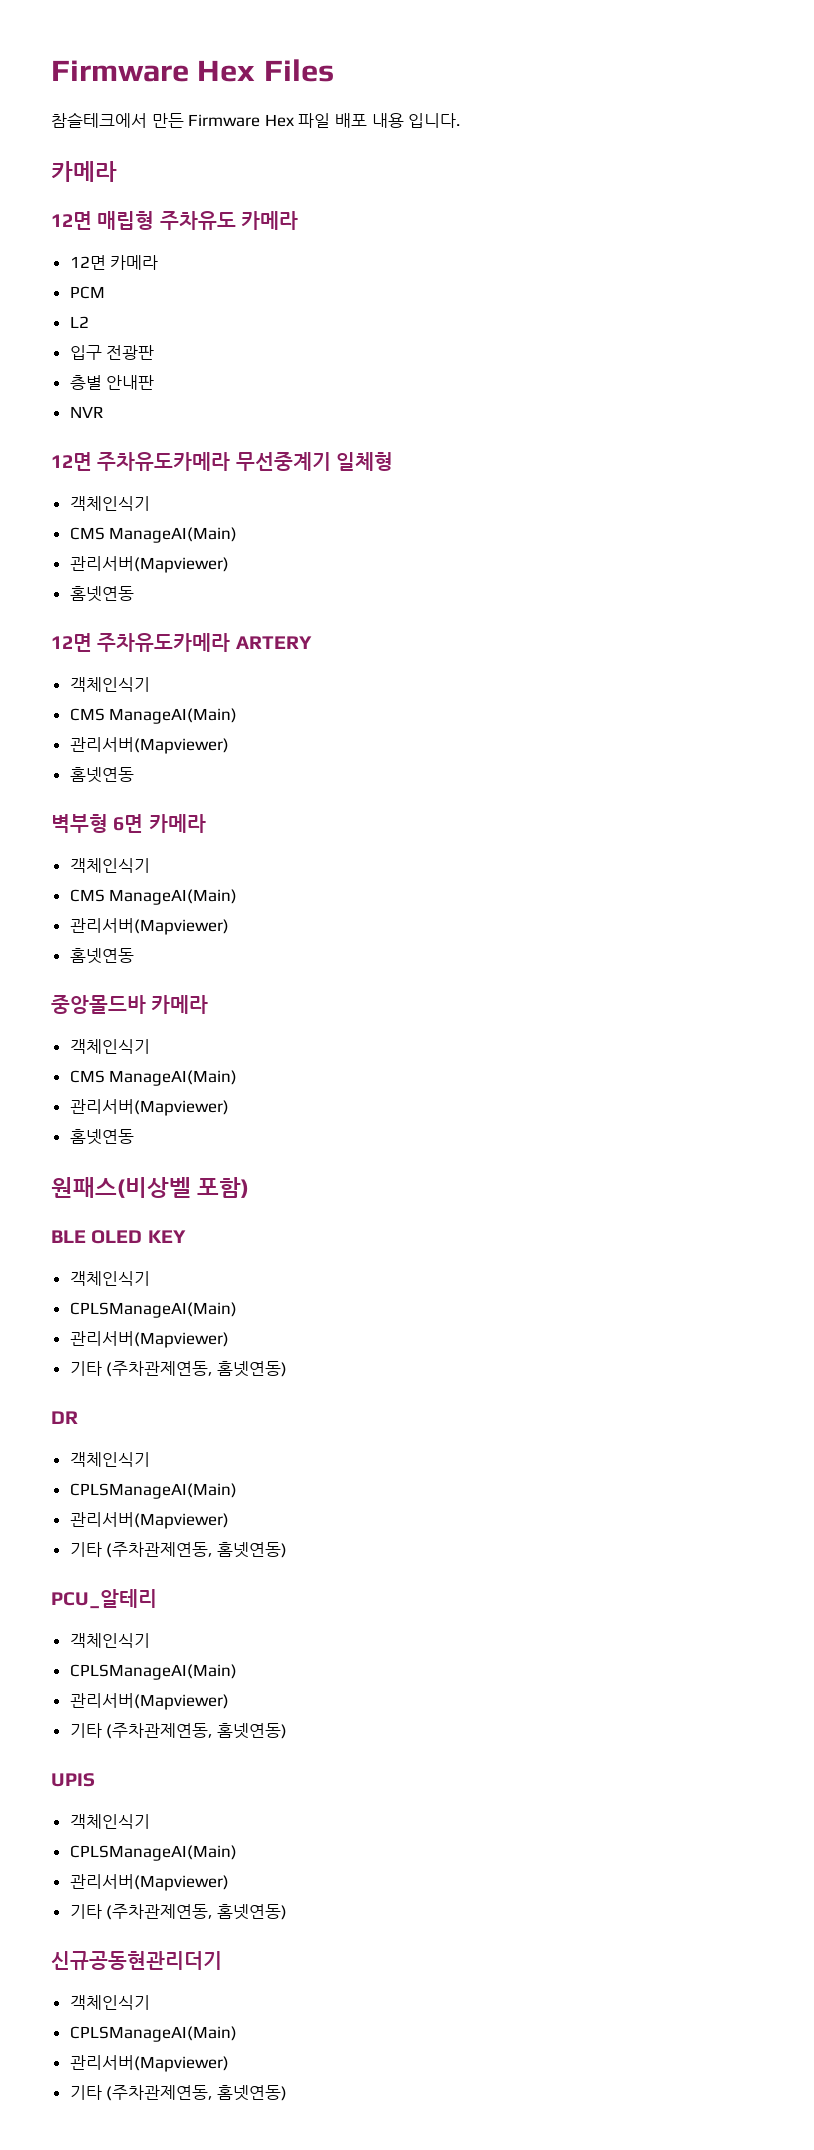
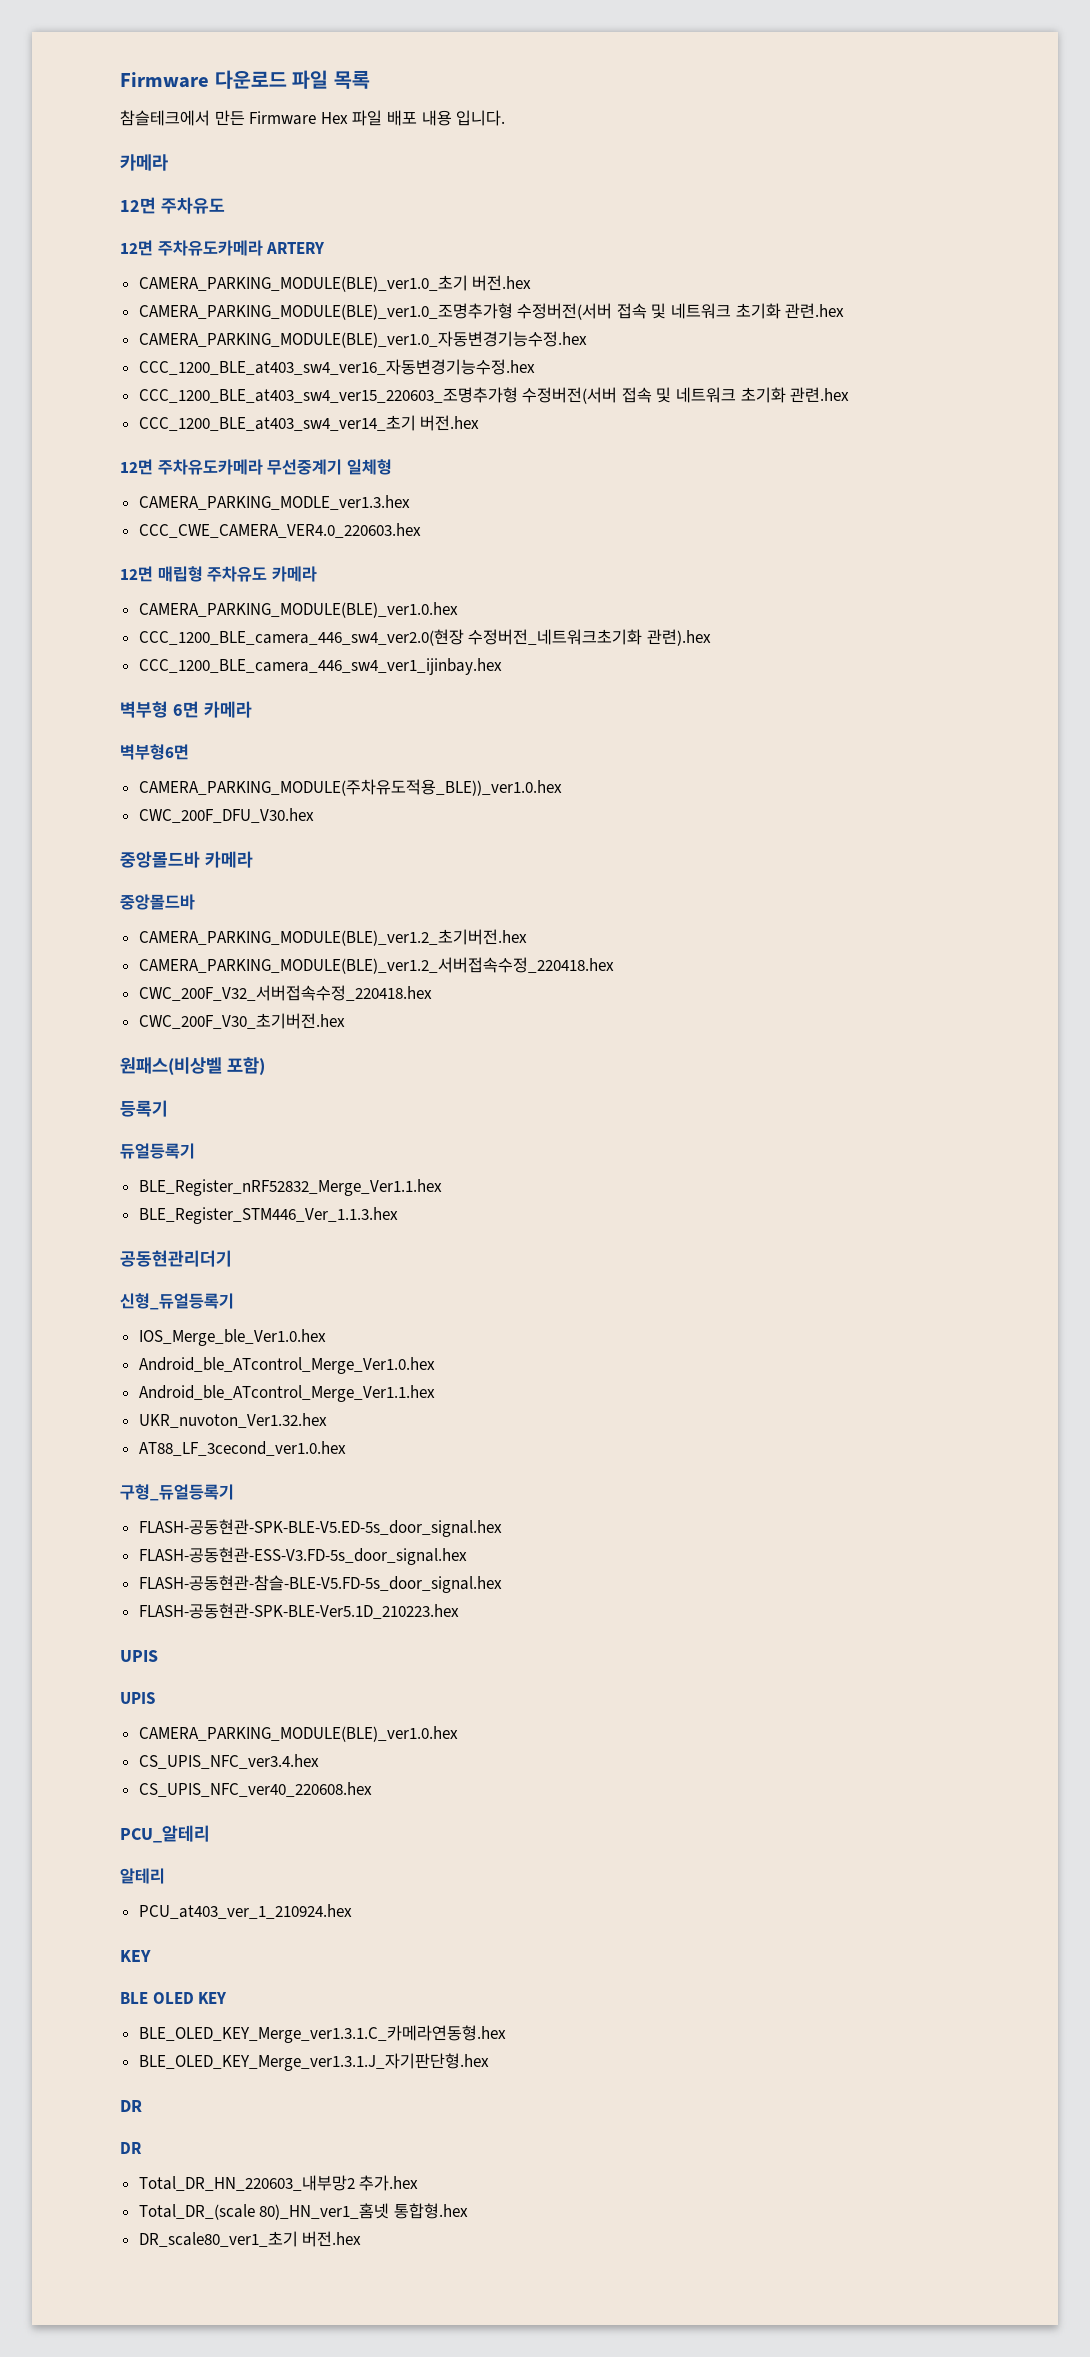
- Firmware Hex Files
+ Firmware 다운로드 파일 목록
+ 12면 주차유도
+ 12면 주차유도카메라 ARTERY
+ CAMERA_PARKING_MODULE(BLE)_ver1.0_초기 버전.hex
+ CAMERA_PARKING_MODULE(BLE)_ver1.0_조명추가형 수정버전(서버 접속 및 네트워크 초기화 관련.hex
+ CAMERA_PARKING_MODULE(BLE)_ver1.0_자동변경기능수정.hex
+ CCC_1200_BLE_at403_sw4_ver16_자동변경기능수정.hex
+ CCC_1200_BLE_at403_sw4_ver15_220603_조명추가형 수정버전(서버 접속 및 네트워크 초기화 관련.hex
+ CCC_1200_BLE_at403_sw4_ver14_초기 버전.hex
+ 12면 주차유도카메라 무선중계기 일체형
+ CAMERA_PARKING_MODLE_ver1.3.hex
+ CCC_CWE_CAMERA_VER4.0_220603.hex
  12면 매립형 주차유도 카메라
- 12면 카메라
- PCM
- L2
- 입구 전광판
- 층별 안내판
- NVR
- 12면 주차유도카메라 무선중계기 일체형
- 객체인식기
- CMS ManageAI(Main)
- 관리서버(Mapviewer)
- 홈넷연동
- 12면 주차유도카메라 ARTERY
- 객체인식기
- CMS ManageAI(Main)
- 관리서버(Mapviewer)
- 홈넷연동
+ CAMERA_PARKING_MODULE(BLE)_ver1.0.hex
+ CCC_1200_BLE_camera_446_sw4_ver2.0(현장 수정버전_네트워크초기화 관련).hex
+ CCC_1200_BLE_camera_446_sw4_ver1_ijinbay.hex
  벽부형 6면 카메라
- 객체인식기
- CMS ManageAI(Main)
- 관리서버(Mapviewer)
- 홈넷연동
+ 벽부형6면
+ CAMERA_PARKING_MODULE(주차유도적용_BLE))_ver1.0.hex
+ CWC_200F_DFU_V30.hex
  중앙몰드바 카메라
- 객체인식기
- CMS ManageAI(Main)
- 관리서버(Mapviewer)
- 홈넷연동
+ 중앙몰드바
+ CAMERA_PARKING_MODULE(BLE)_ver1.2_초기버전.hex
+ CAMERA_PARKING_MODULE(BLE)_ver1.2_서버접속수정_220418.hex
+ CWC_200F_V32_서버접속수정_220418.hex
+ CWC_200F_V30_초기버전.hex
  원패스(비상벨 포함)
+ 등록기
+ 듀얼등록기
+ BLE_Register_nRF52832_Merge_Ver1.1.hex
+ BLE_Register_STM446_Ver_1.1.3.hex
+ 공동현관리더기
+ 신형_듀얼등록기
+ IOS_Merge_ble_Ver1.0.hex
+ Android_ble_ATcontrol_Merge_Ver1.0.hex
+ Android_ble_ATcontrol_Merge_Ver1.1.hex
+ UKR_nuvoton_Ver1.32.hex
+ AT88_LF_3cecond_ver1.0.hex
+ 구형_듀얼등록기
+ FLASH-공동현관-SPK-BLE-V5.ED-5s_door_signal.hex
+ FLASH-공동현관-ESS-V3.FD-5s_door_signal.hex
+ FLASH-공동현관-참슬-BLE-V5.FD-5s_door_signal.hex
+ FLASH-공동현관-SPK-BLE-Ver5.1D_210223.hex
+ UPIS
+ UPIS
+ CAMERA_PARKING_MODULE(BLE)_ver1.0.hex
+ CS_UPIS_NFC_ver3.4.hex
+ CS_UPIS_NFC_ver40_220608.hex
+ PCU_알테리
+ 알테리
+ PCU_at403_ver_1_210924.hex
+ KEY
  BLE OLED KEY
- 객체인식기
- CPLSManageAI(Main)
- 관리서버(Mapviewer)
- 기타 (주차관제연동, 홈넷연동)
+ BLE_OLED_KEY_Merge_ver1.3.1.C_카메라연동형.hex
+ BLE_OLED_KEY_Merge_ver1.3.1.J_자기판단형.hex
  DR
- 객체인식기
- CPLSManageAI(Main)
- 관리서버(Mapviewer)
- 기타 (주차관제연동, 홈넷연동)
- PCU_알테리
- 객체인식기
- CPLSManageAI(Main)
- 관리서버(Mapviewer)
- 기타 (주차관제연동, 홈넷연동)
- UPIS
- 객체인식기
- CPLSManageAI(Main)
- 관리서버(Mapviewer)
- 기타 (주차관제연동, 홈넷연동)
- 신규공동현관리더기
- 객체인식기
- CPLSManageAI(Main)
- 관리서버(Mapviewer)
- 기타 (주차관제연동, 홈넷연동)
+ DR
+ Total_DR_HN_220603_내부망2 추가.hex
+ Total_DR_(scale 80)_HN_ver1_홈넷 통합형.hex
+ DR_scale80_ver1_초기 버전.hex

